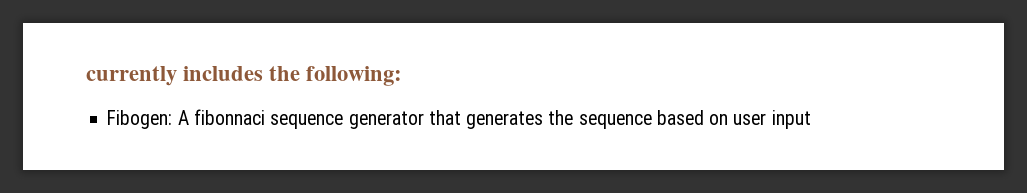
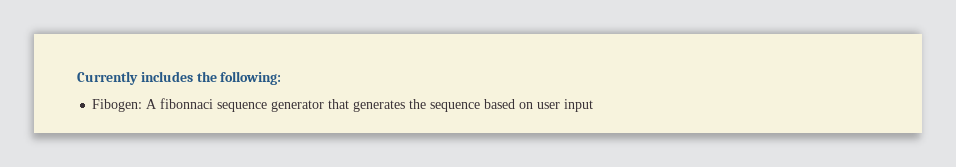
- currently includes the following:
+ Currently includes the following:

